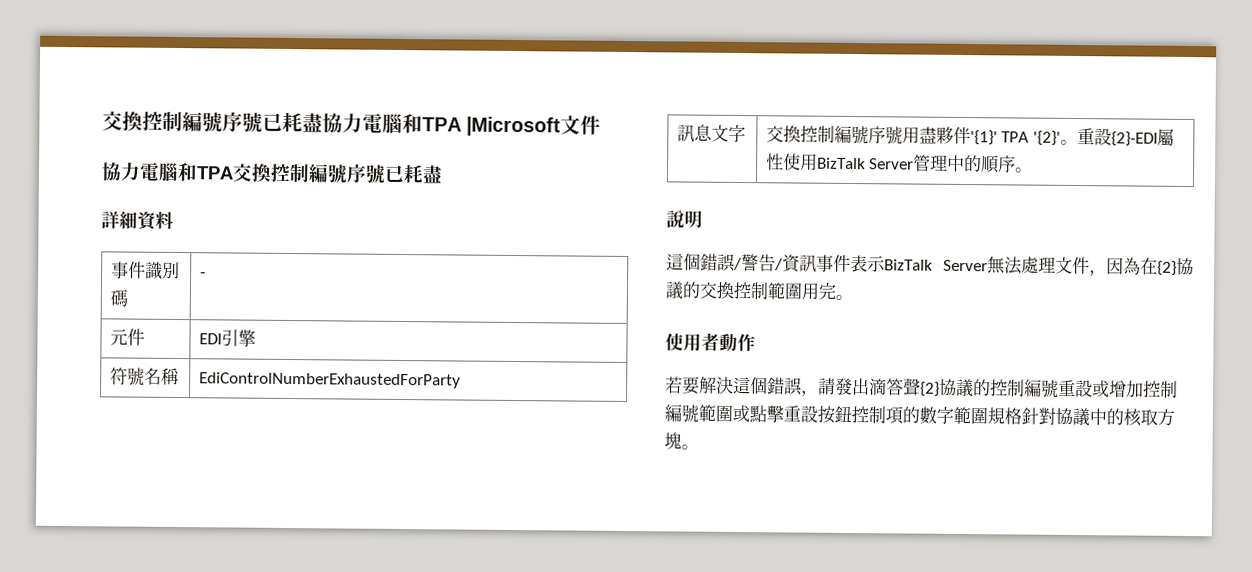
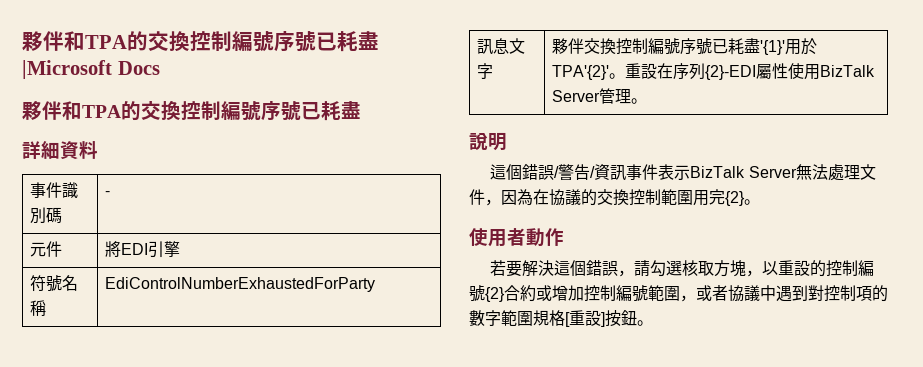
- 交換控制編號序號已耗盡協力電腦和TPA |Microsoft文件
- 協力電腦和TPA交換控制編號序號已耗盡
+ 夥伴和TPA的交換控制編號序號已耗盡|Microsoft Docs
+ 夥伴和TPA的交換控制編號序號已耗盡
- 元件 | EDI引擎
+ 元件 | 將EDI引擎
- 訊息文字 | 交換控制編號序號用盡夥伴'{1}' TPA '{2}'。重設{2}-EDI屬性使用BizTalk Server管理中的順序。
+ 訊息文字 | 夥伴交換控制編號序號已耗盡'{1}'用於TPA'{2}'。重設在序列{2}-EDI屬性使用BizTalk Server管理。
- 這個錯誤/警告/資訊事件表示BizTalk Server無法處理文件，因為在{2}協議的交換控制範圍用完。
+ 這個錯誤/警告/資訊事件表示BizTalk Server無法處理文件，因為在協議的交換控制範圍用完{2}。
- 若要解決這個錯誤，請發出滴答聲{2}協議的控制編號重設或增加控制編號範圍或點擊重設按鈕控制項的數字範圍規格針對協議中的核取方塊。
+ 若要解決這個錯誤，請勾選核取方塊，以重設的控制編號{2}合約或增加控制編號範圍，或者協議中遇到對控制項的數字範圍規格[重設]按鈕。

